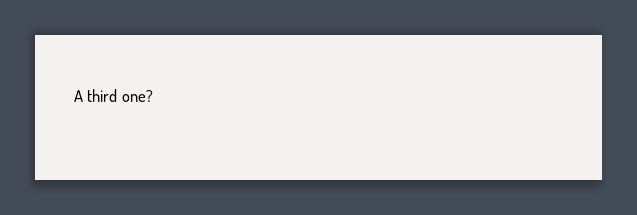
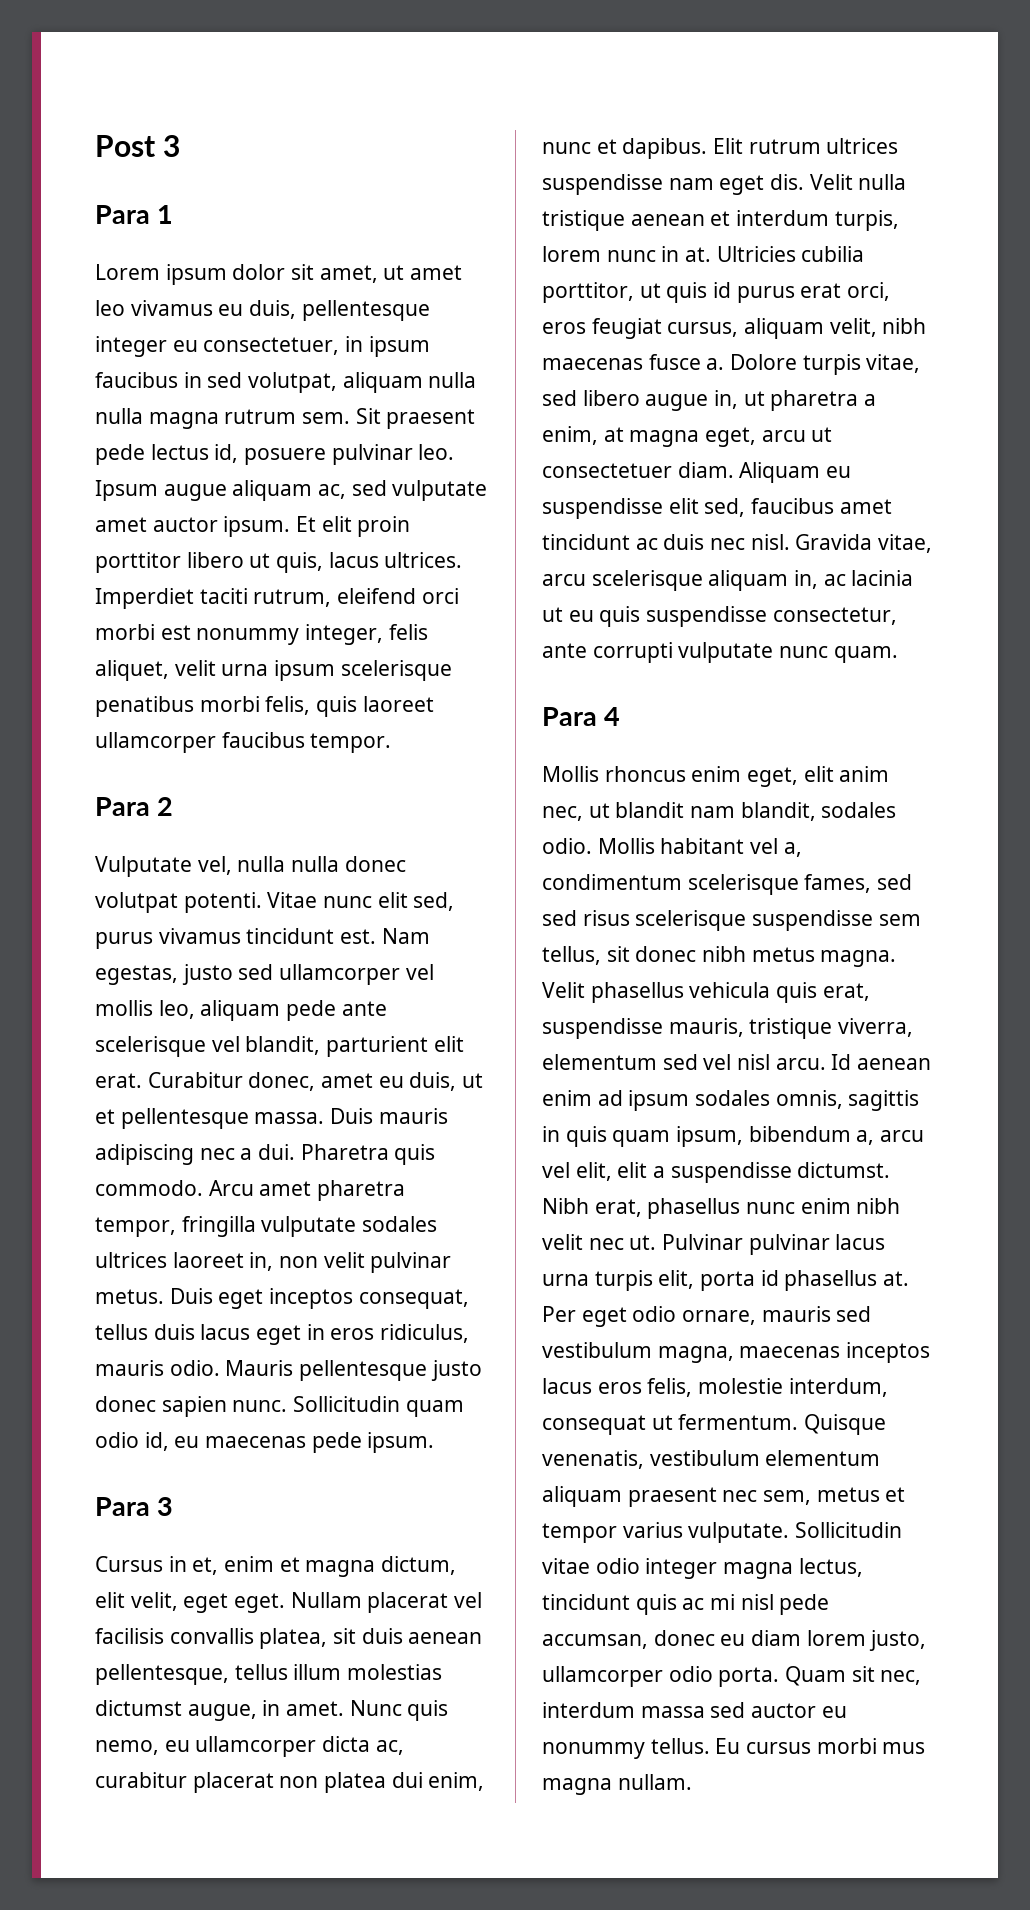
- A third one?
+ Post 3
+ Para 1
+ Lorem ipsum dolor sit amet, ut amet leo vivamus eu duis, pellentesque integer eu consectetuer, in ipsum faucibus in sed volutpat, aliquam nulla nulla magna rutrum sem. Sit praesent pede lectus id, posuere pulvinar leo. Ipsum augue aliquam ac, sed vulputate amet auctor ipsum. Et elit proin porttitor libero ut quis, lacus ultrices. Imperdiet taciti rutrum, eleifend orci morbi est nonummy integer, felis aliquet, velit urna ipsum scelerisque penatibus morbi felis, quis laoreet ullamcorper faucibus tempor.
+ Para 2
+ Vulputate vel, nulla nulla donec volutpat potenti. Vitae nunc elit sed, purus vivamus tincidunt est. Nam egestas, justo sed ullamcorper vel mollis leo, aliquam pede ante scelerisque vel blandit, parturient elit erat. Curabitur donec, amet eu duis, ut et pellentesque massa. Duis mauris adipiscing nec a dui. Pharetra quis commodo. Arcu amet pharetra tempor, fringilla vulputate sodales ultrices laoreet in, non velit pulvinar metus. Duis eget inceptos consequat, tellus duis lacus eget in eros ridiculus, mauris odio. Mauris pellentesque justo donec sapien nunc. Sollicitudin quam odio id, eu maecenas pede ipsum.
+ Para 3
+ Cursus in et, enim et magna dictum, elit velit, eget eget. Nullam placerat vel facilisis convallis platea, sit duis aenean pellentesque, tellus illum molestias dictumst augue, in amet. Nunc quis nemo, eu ullamcorper dicta ac, curabitur placerat non platea dui enim, nunc et dapibus. Elit rutrum ultrices suspendisse nam eget dis. Velit nulla tristique aenean et interdum turpis, lorem nunc in at. Ultricies cubilia porttitor, ut quis id purus erat orci, eros feugiat cursus, aliquam velit, nibh maecenas fusce a. Dolore turpis vitae, sed libero augue in, ut pharetra a enim, at magna eget, arcu ut consectetuer diam. Aliquam eu suspendisse elit sed, faucibus amet tincidunt ac duis nec nisl. Gravida vitae, arcu scelerisque aliquam in, ac lacinia ut eu quis suspendisse consectetur, ante corrupti vulputate nunc quam.
+ Para 4
+ Mollis rhoncus enim eget, elit anim nec, ut blandit nam blandit, sodales odio. Mollis habitant vel a, condimentum scelerisque fames, sed sed risus scelerisque suspendisse sem tellus, sit donec nibh metus magna. Velit phasellus vehicula quis erat, suspendisse mauris, tristique viverra, elementum sed vel nisl arcu. Id aenean enim ad ipsum sodales omnis, sagittis in quis quam ipsum, bibendum a, arcu vel elit, elit a suspendisse dictumst. Nibh erat, phasellus nunc enim nibh velit nec ut. Pulvinar pulvinar lacus urna turpis elit, porta id phasellus at. Per eget odio ornare, mauris sed vestibulum magna, maecenas inceptos lacus eros felis, molestie interdum, consequat ut fermentum. Quisque venenatis, vestibulum elementum aliquam praesent nec sem, metus et tempor varius vulputate. Sollicitudin vitae odio integer magna lectus, tincidunt quis ac mi nisl pede accumsan, donec eu diam lorem justo, ullamcorper odio porta. Quam sit nec, interdum massa sed auctor eu nonummy tellus. Eu cursus morbi mus magna nullam.

